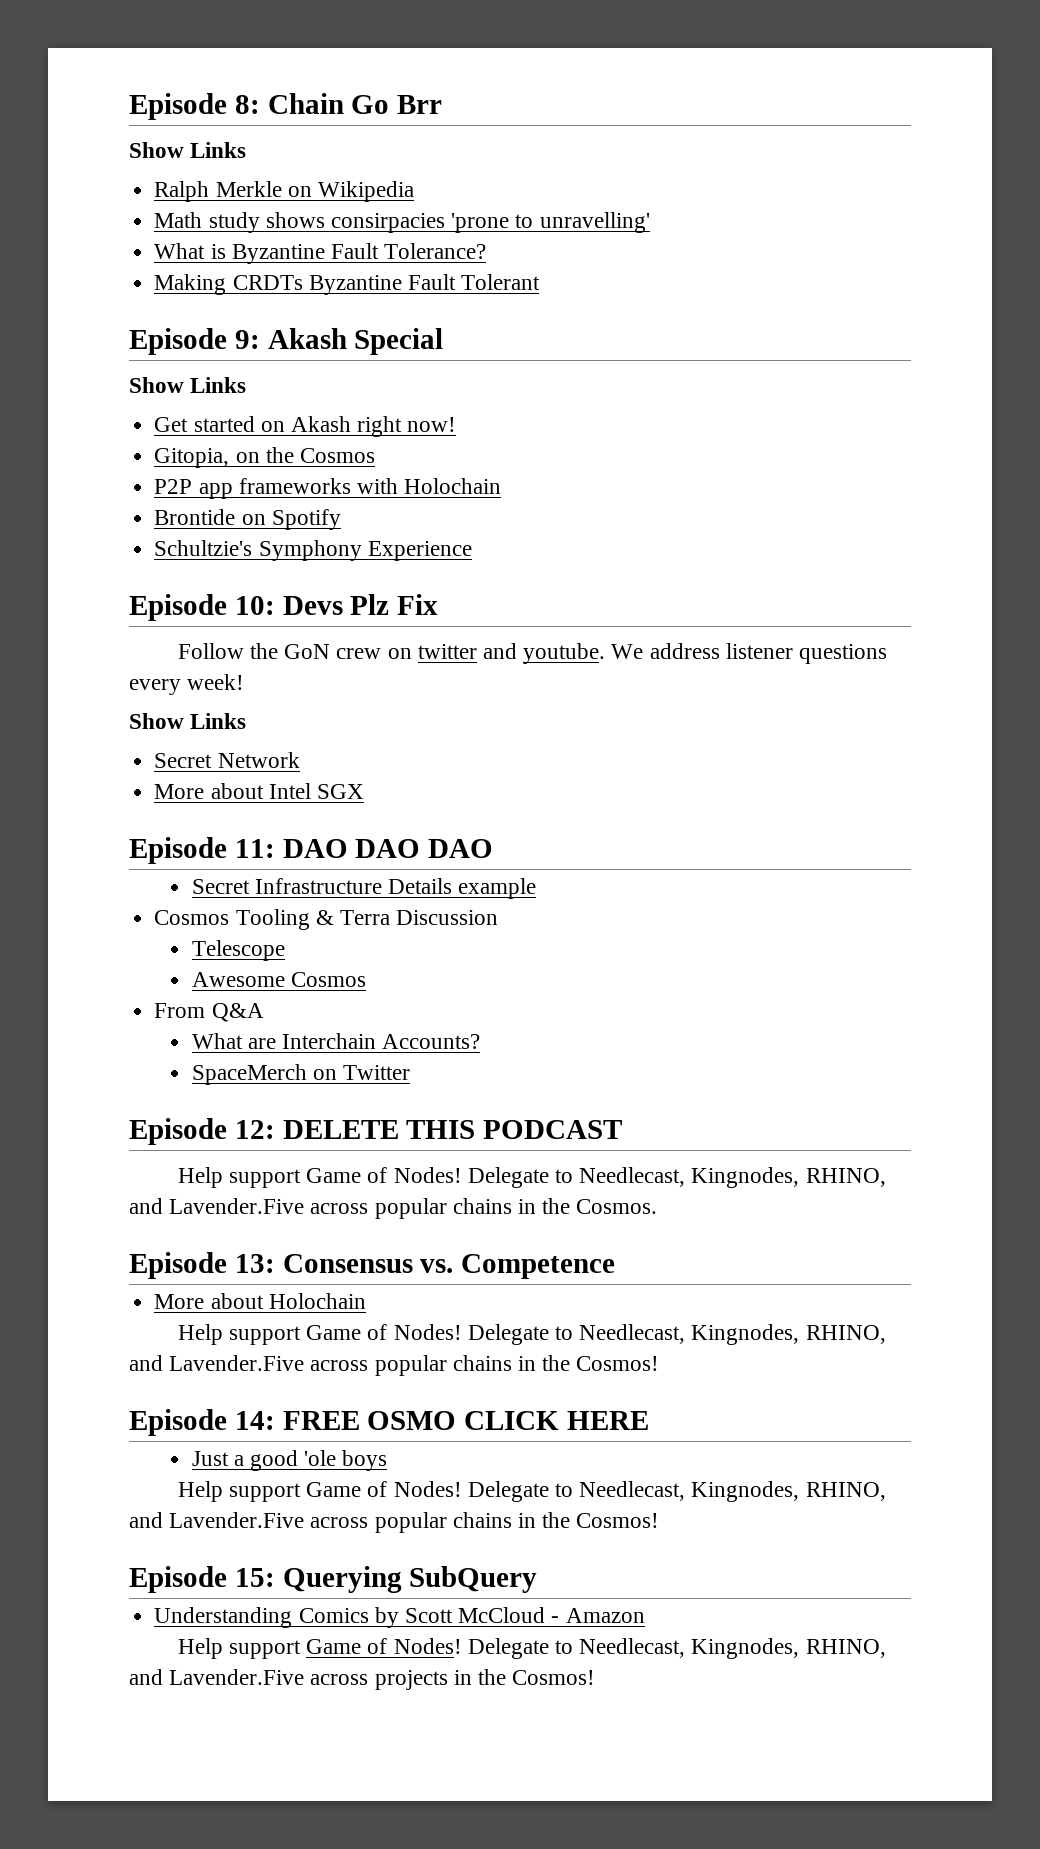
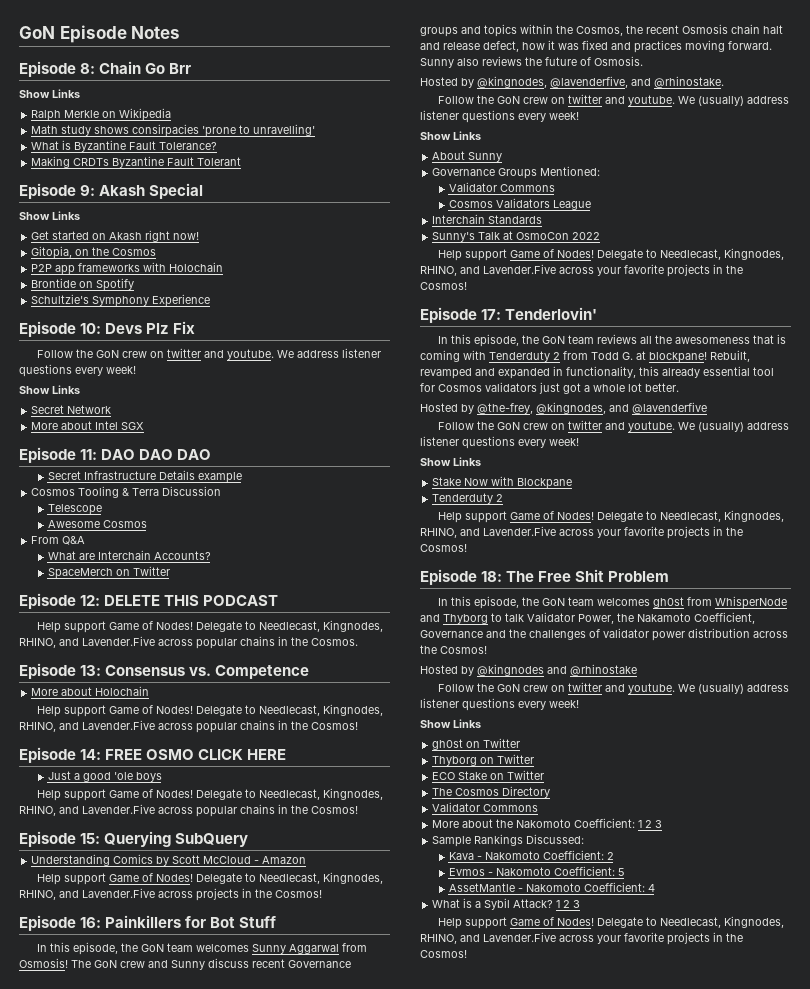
+ GoN Episode Notes
+ Episode 16: Painkillers for Bot Stuff
+ In this episode, the GoN team welcomes Sunny Aggarwal from Osmosis! The GoN crew and Sunny discuss recent Governance groups and topics within the Cosmos, the recent Osmosis chain halt and release defect, how it was fixed and practices moving forward. Sunny also reviews the future of Osmosis.
+ Hosted by @kingnodes, @lavenderfive, and @rhinostake.
+ Follow the GoN crew on twitter and youtube. We (usually) address listener questions every week!
+ Show Links
+ About Sunny
+ Governance Groups Mentioned:
+ Validator Commons
+ Cosmos Validators League
+ Interchain Standards
+ Sunny's Talk at OsmoCon 2022
+ Help support Game of Nodes! Delegate to Needlecast, Kingnodes, RHINO, and Lavender.Five across your favorite projects in the Cosmos!
+ Episode 17: Tenderlovin'
+ In this episode, the GoN team reviews all the awesomeness that is coming with Tenderduty 2 from Todd G. at blockpane! Rebuilt, revamped and expanded in functionality, this already essential tool for Cosmos validators just got a whole lot better.
+ Hosted by @the-frey, @kingnodes, and @lavenderfive
+ Follow the GoN crew on twitter and youtube. We (usually) address listener questions every week!
+ Show Links
+ Stake Now with Blockpane
+ Tenderduty 2
+ Help support Game of Nodes! Delegate to Needlecast, Kingnodes, RHINO, and Lavender.Five across your favorite projects in the Cosmos!
+ Episode 18: The Free Shit Problem
+ In this episode, the GoN team welcomes gh0st from WhisperNode and Thyborg to talk Validator Power, the Nakamoto Coefficient, Governance and the challenges of validator power distribution across the Cosmos!
+ Hosted by @kingnodes and @rhinostake
+ Follow the GoN crew on twitter and youtube. We (usually) address listener questions every week!
+ Show Links
+ gh0st on Twitter
+ Thyborg on Twitter
+ ECO Stake on Twitter
+ The Cosmos Directory
+ Validator Commons
+ More about the Nakomoto Coefficient: 1 2 3
+ Sample Rankings Discussed:
+ Kava - Nakomoto Coefficient: 2
+ Evmos - Nakomoto Coefficient: 5
+ AssetMantle - Nakomoto Coefficient: 4
+ What is a Sybil Attack? 1 2 3
+ Help support Game of Nodes! Delegate to Needlecast, Kingnodes, RHINO, and Lavender.Five across your favorite projects in the Cosmos!

